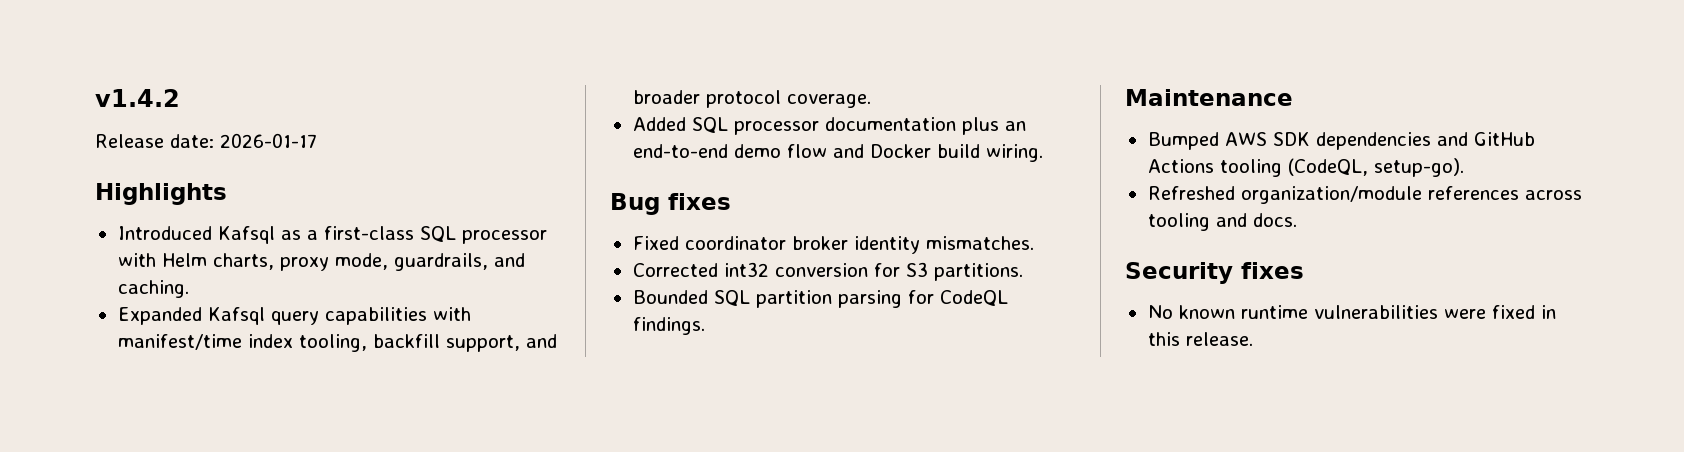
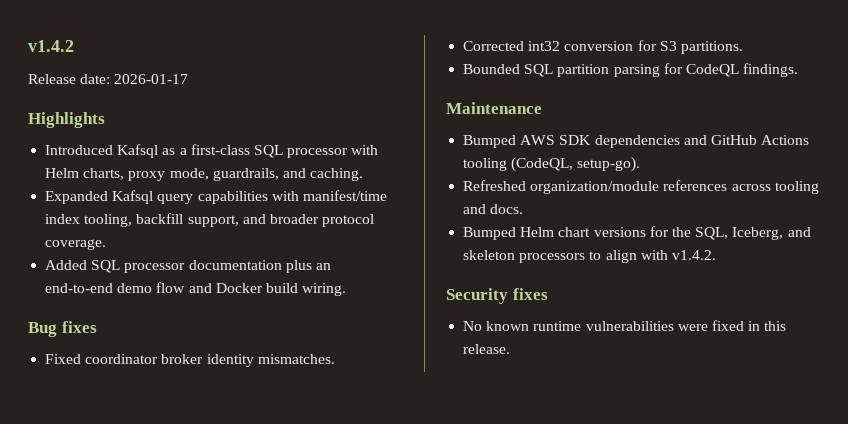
+ Bumped Helm chart versions for the SQL, Iceberg, and skeleton processors to align with v1.4.2.

